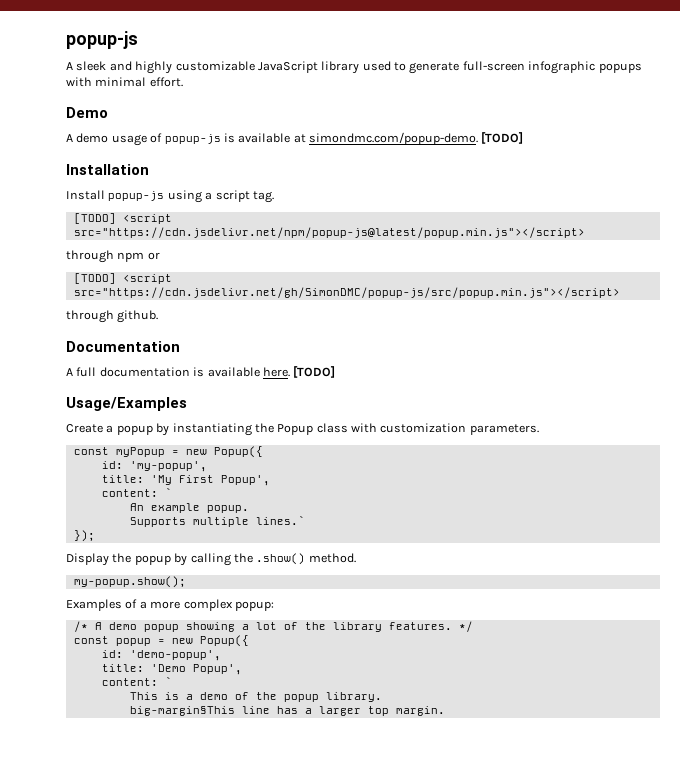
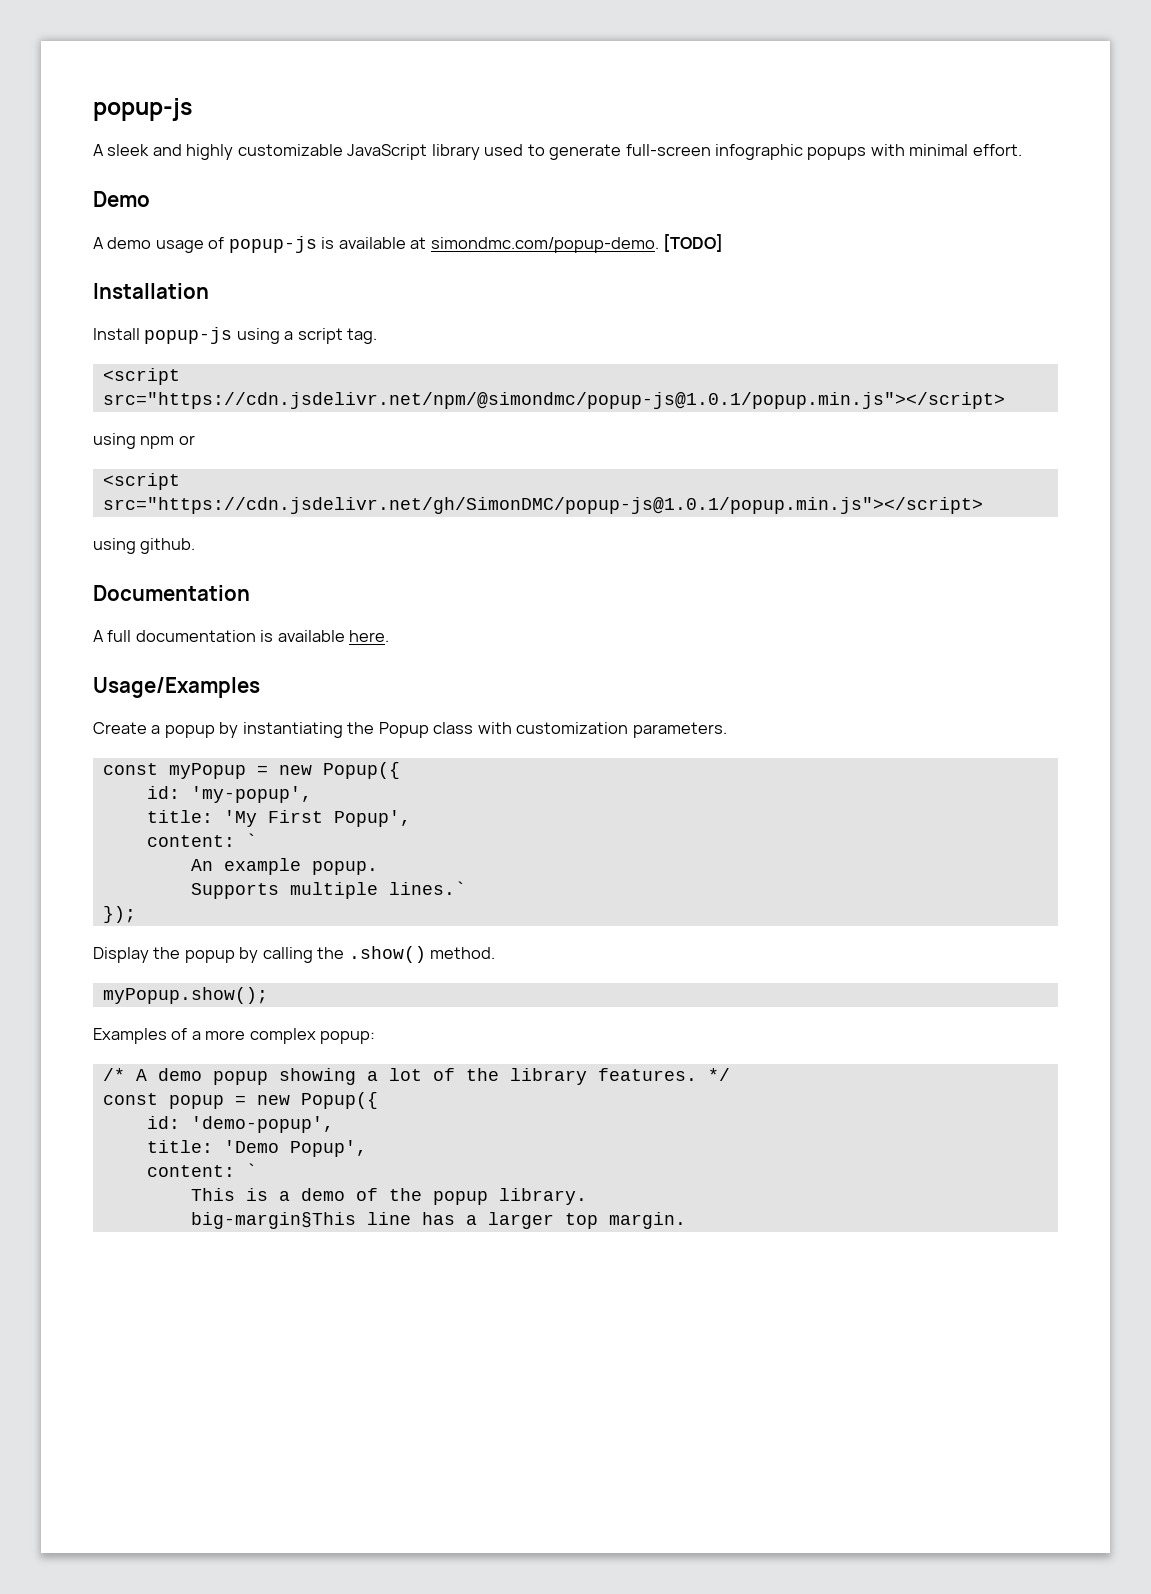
- [TODO] <script src="https://cdn.jsdelivr.net/npm/popup-js@latest/popup.min.js"></script>
- through npm or
- [TODO] <script src="https://cdn.jsdelivr.net/gh/SimonDMC/popup-js/src/popup.min.js"></script>
- through github.
+ <script src="https://cdn.jsdelivr.net/npm/@simondmc/popup-js@1.0.1/popup.min.js"></script>
+ using npm or
+ <script src="https://cdn.jsdelivr.net/gh/SimonDMC/popup-js@1.0.1/popup.min.js"></script>
+ using github.
- A full documentation is available here. [TODO]
+ A full documentation is available here.
- my-popup.show();
+ myPopup.show();

